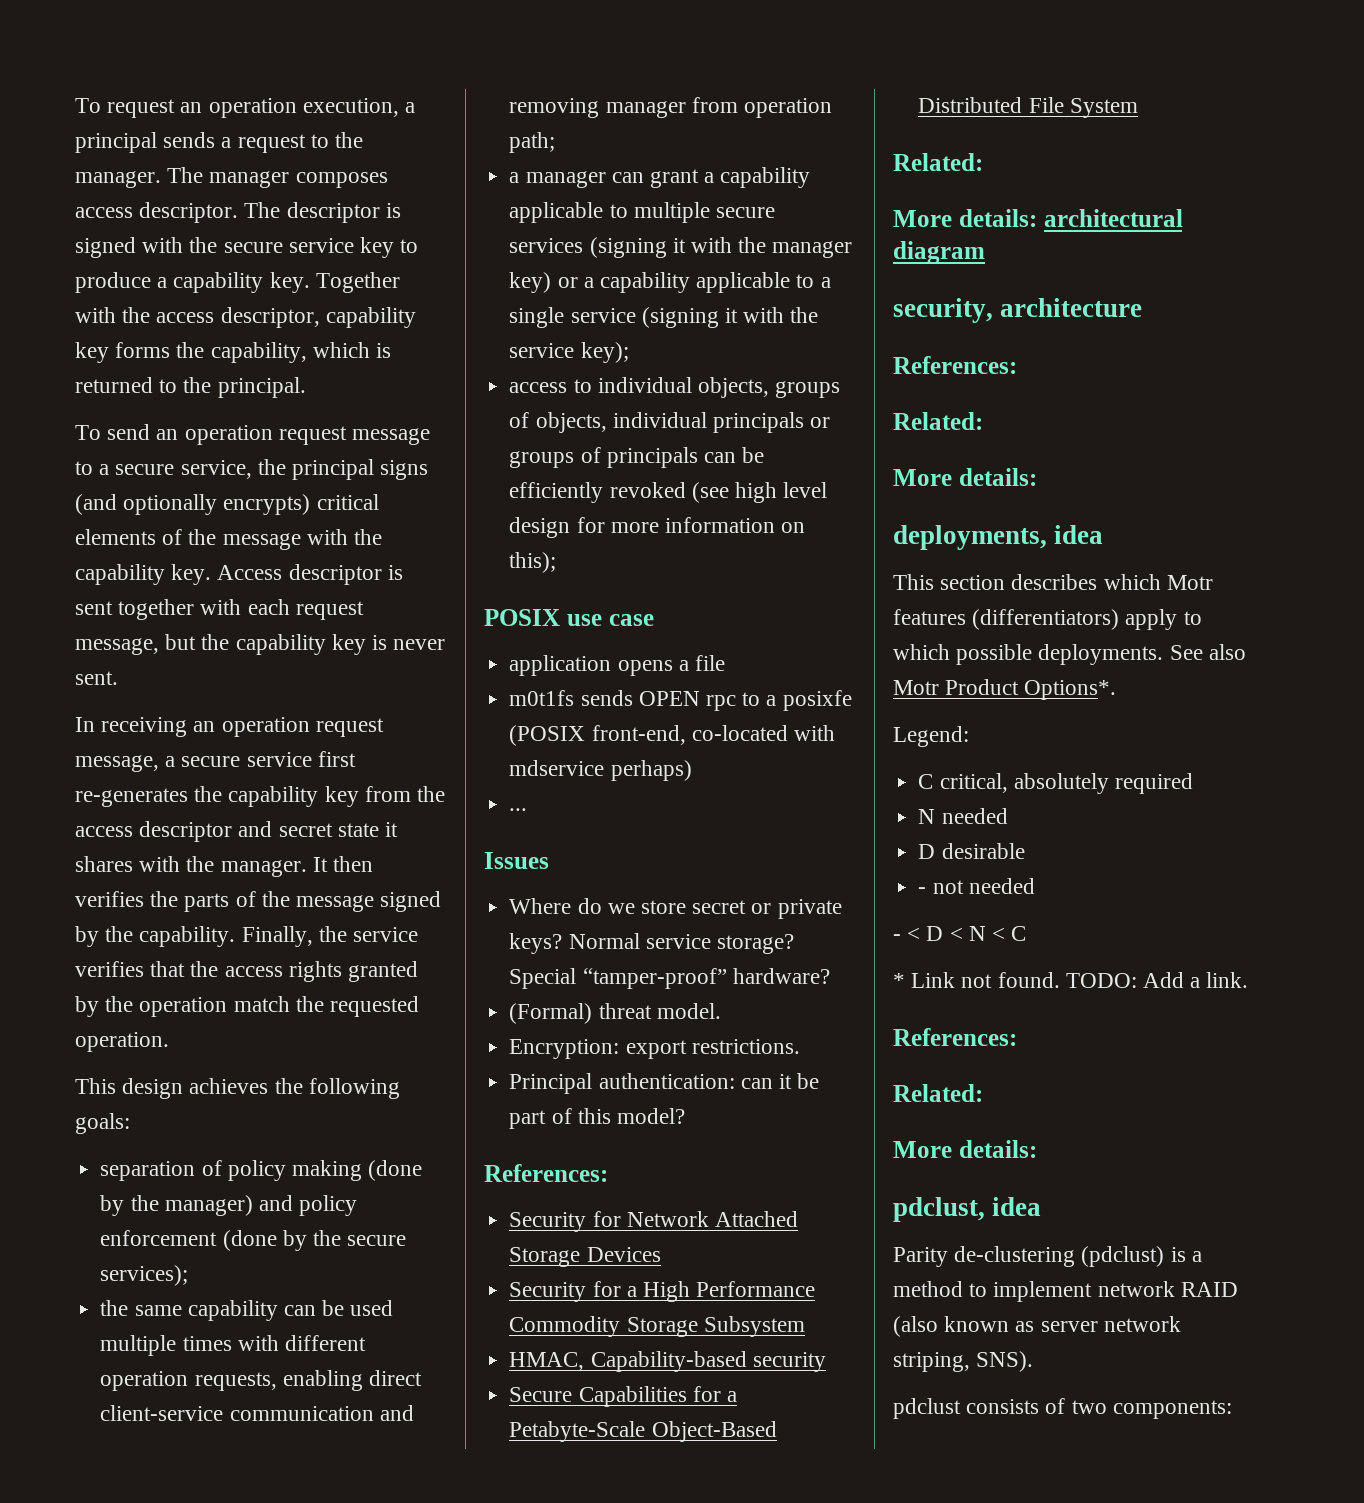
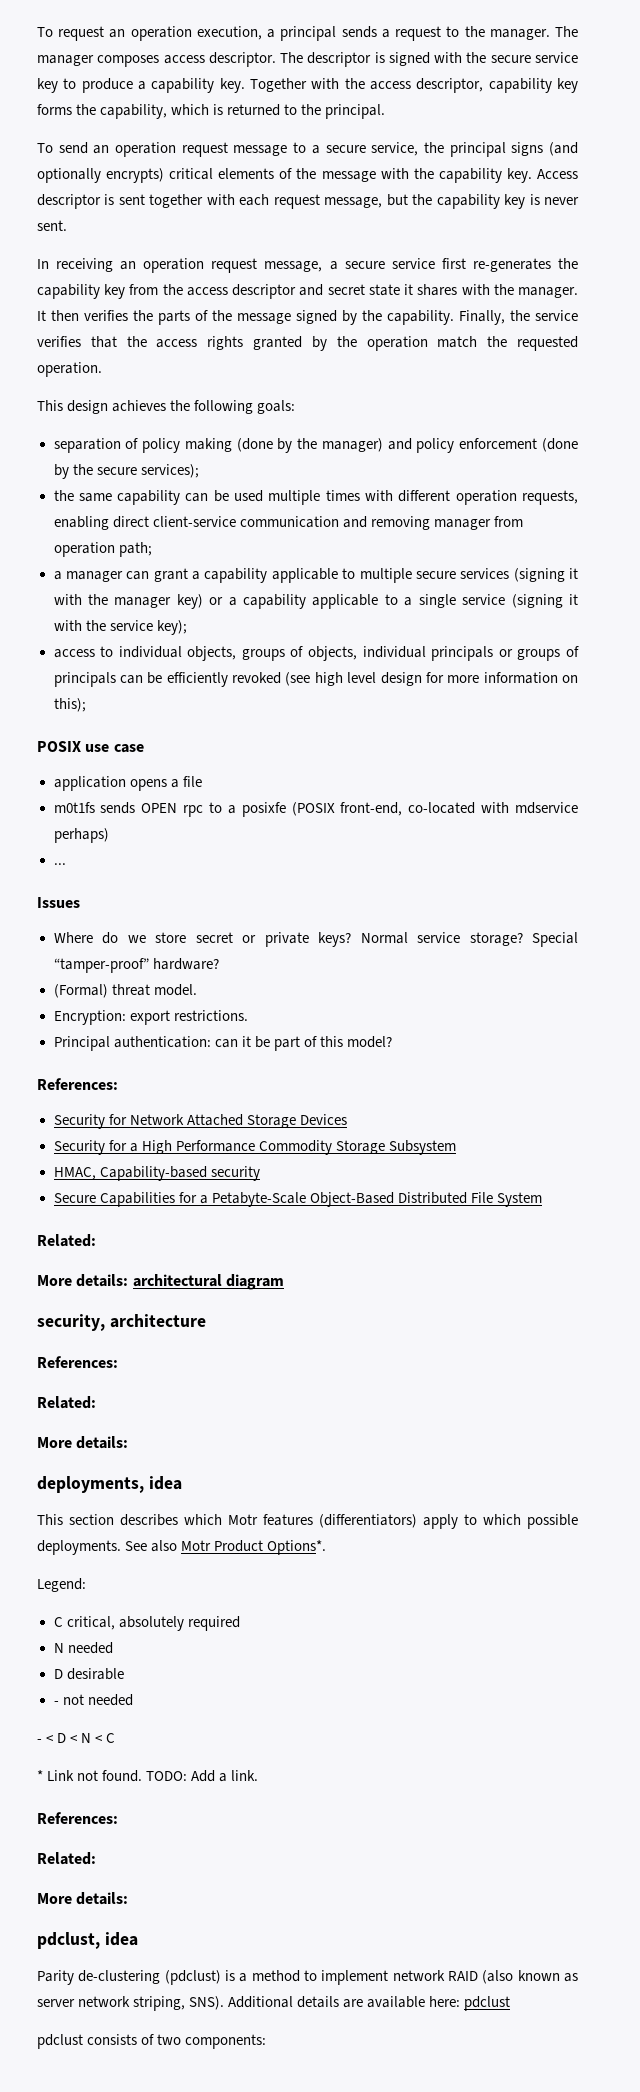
+ Additional details are available here: pdclust

